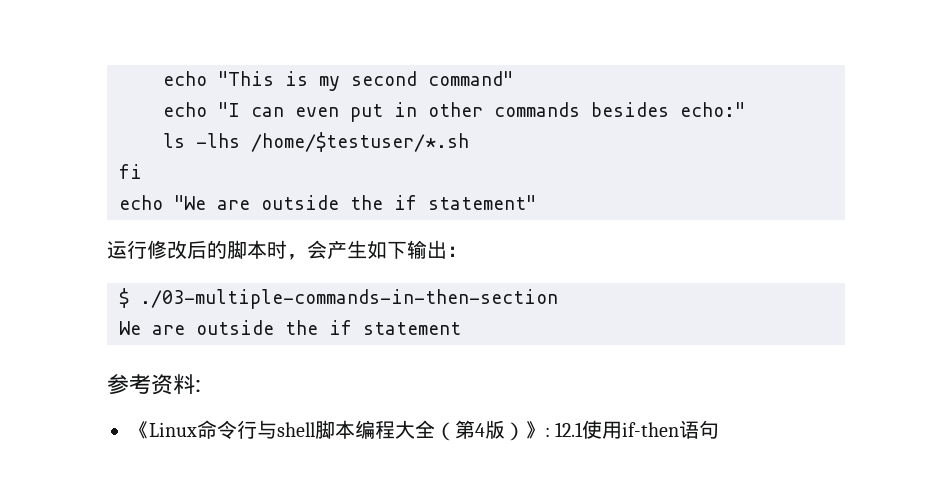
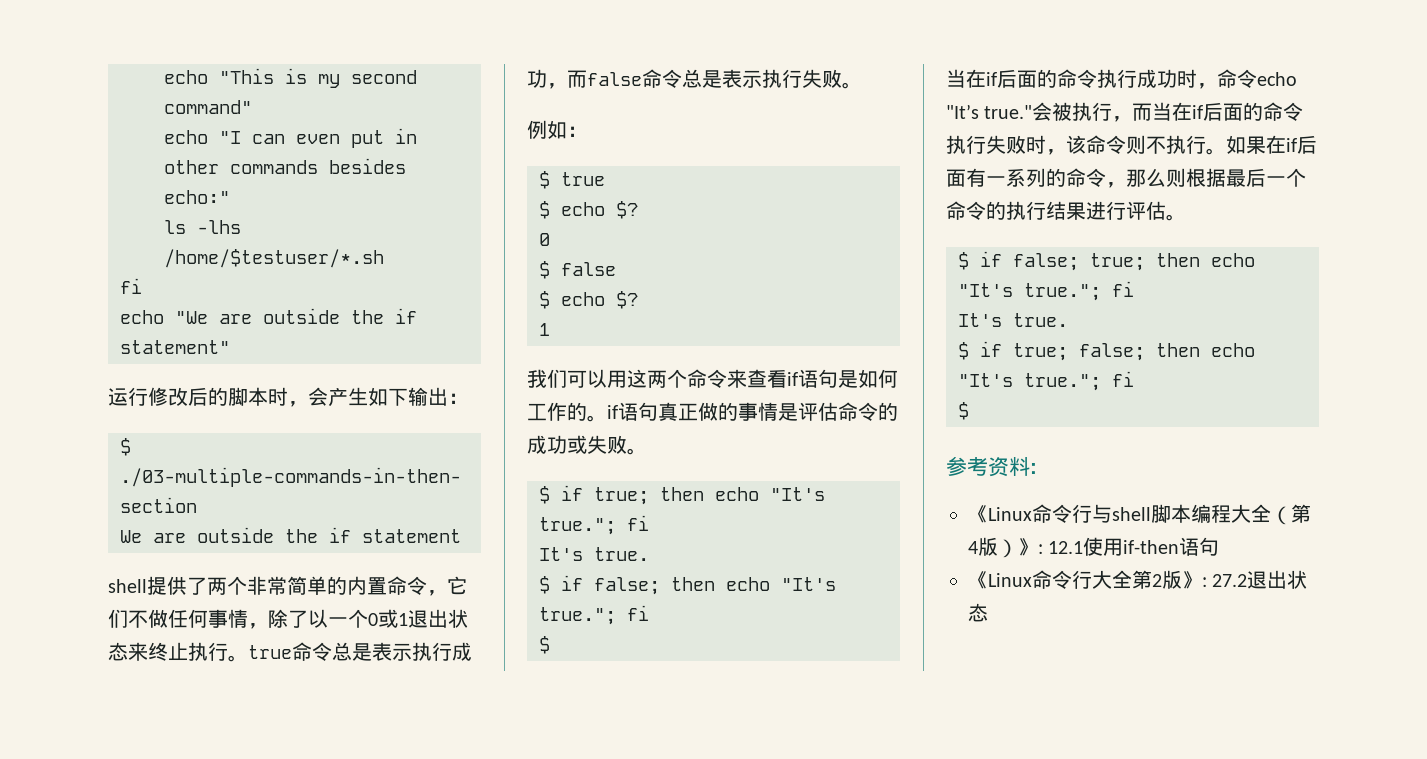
+ shell提供了两个非常简单的内置命令，它们不做任何事情，除了以一个0或1退出状态来终止执行。true命令总是表示执行成功，而false命令总是表示执行失败。
+ 例如：
+ $ true
+ $ echo $?
+ 0
+ $ false
+ $ echo $?
+ 1
+ 我们可以用这两个命令来查看if语句是如何工作的。if语句真正做的事情是评估命令的成功或失败。
+ $ if true; then echo "It's true."; fi
+ It's true.
+ $ if false; then echo "It's true."; fi
+ $
+ 当在if后面的命令执行成功时，命令echo "It’s true."会被执行，而当在if后面的命令执行失败时，该命令则不执行。如果在if后面有一系列的命令，那么则根据最后一个命令的执行结果进行评估。
+ $ if false; true; then echo "It's true."; fi
+ It's true.
+ $ if true; false; then echo "It's true."; fi
+ $
+ 《Linux命令行大全第2版》: 27.2退出状态

